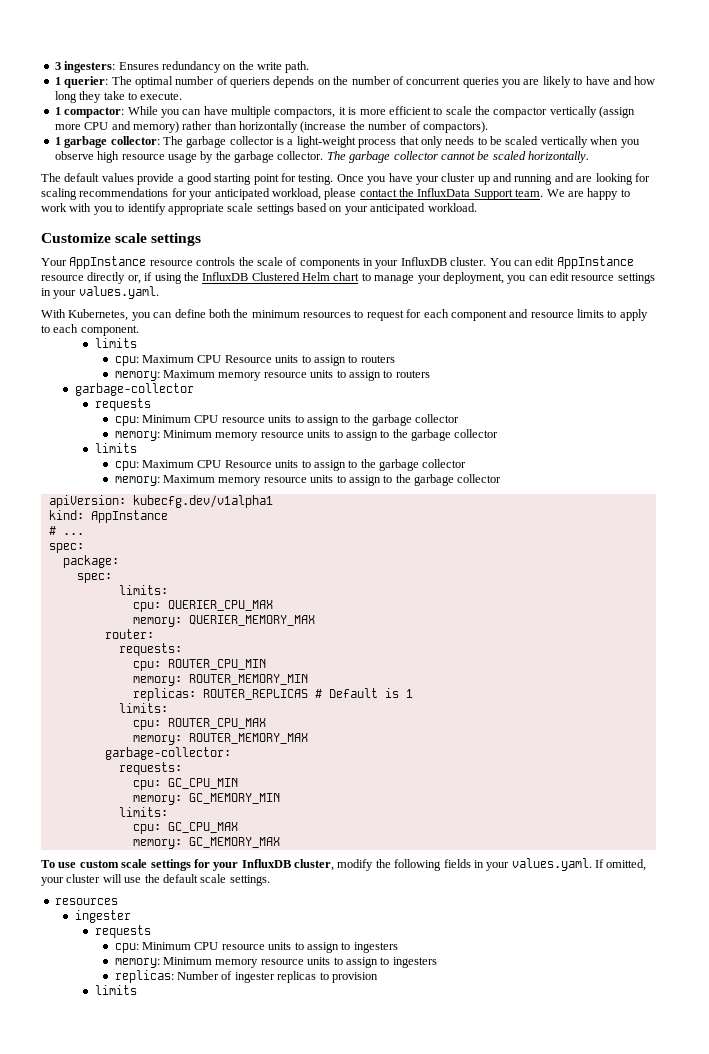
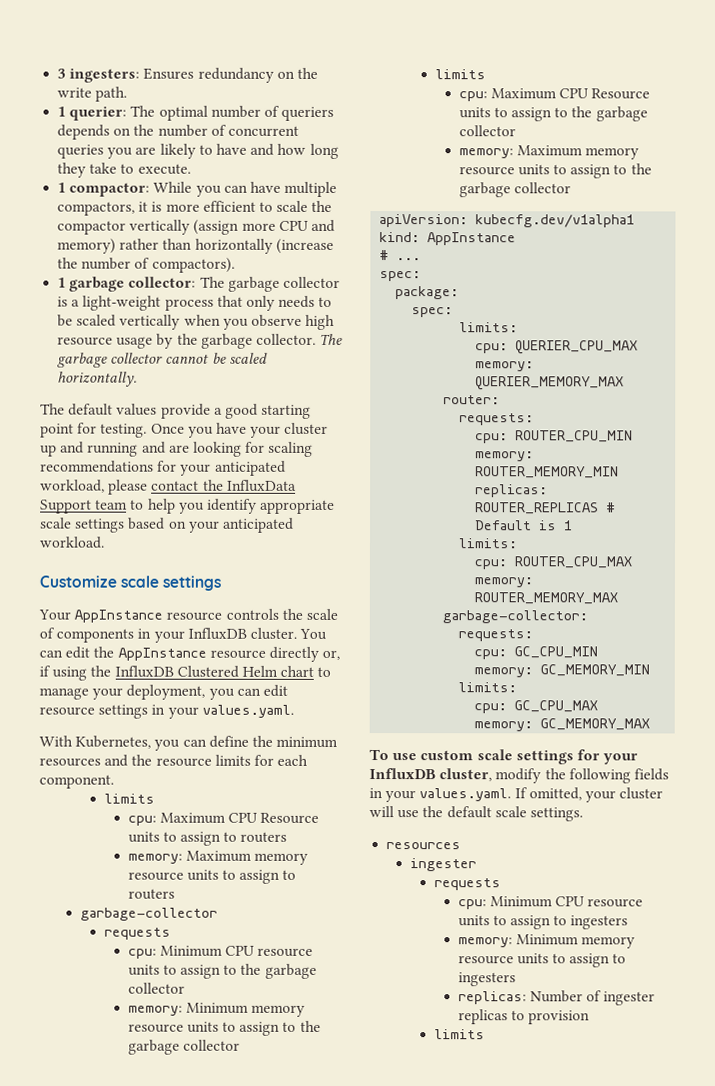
- Once you have your cluster up and running and are looking for scaling recommendations for your anticipated workload, please contact the InfluxData Support team. We are happy to work with you to identify appropriate scale settings based on your anticipated workload.
+ Once you have your cluster up and running and are looking for scaling recommendations for your anticipated workload, please contact the InfluxData Support team to help you identify appropriate scale settings based on your anticipated workload.
- You can edit AppInstance resource directly or, if using the InfluxDB Clustered Helm chart to manage your deployment, you can edit resource settings in your values.yaml.
+ You can edit the AppInstance resource directly or, if using the InfluxDB Clustered Helm chart to manage your deployment, you can edit resource settings in your values.yaml.
- With Kubernetes, you can define both the minimum resources to request for each component and resource limits to apply to each component.
+ With Kubernetes, you can define the minimum resources and the resource limits for each component.

